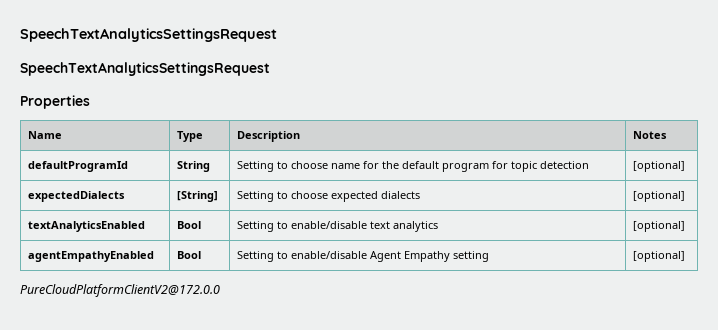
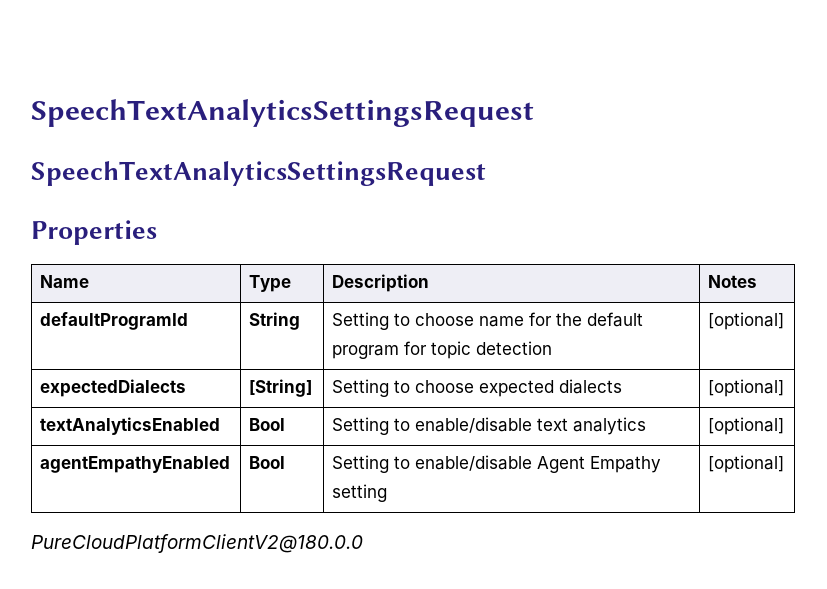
- PureCloudPlatformClientV2@172.0.0
+ PureCloudPlatformClientV2@180.0.0

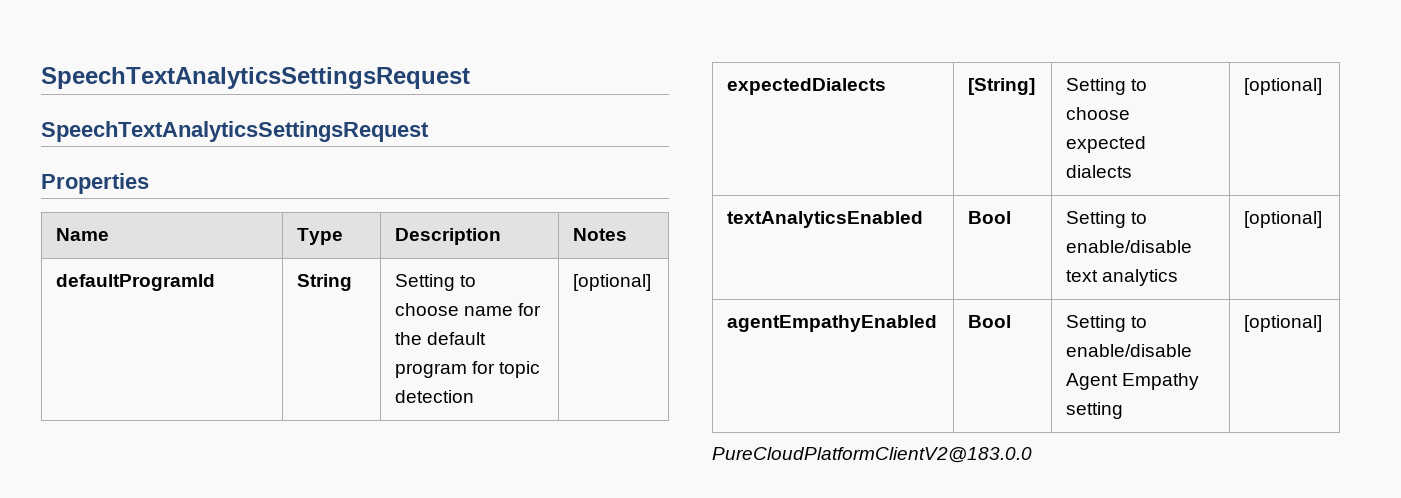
- PureCloudPlatformClientV2@180.0.0
+ PureCloudPlatformClientV2@183.0.0

